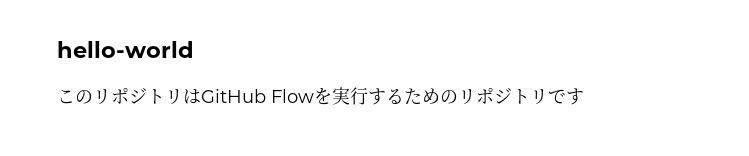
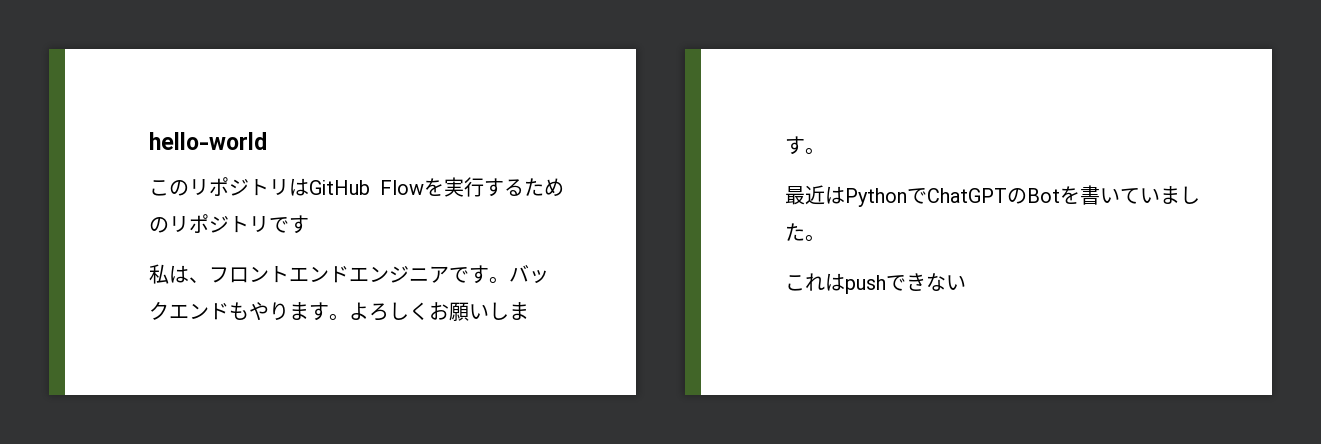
+ 私は、フロントエンドエンジニアです。バックエンドもやります。よろしくお願いします。
+ 最近はPythonでChatGPTのBotを書いていました。
+ これはpushできない

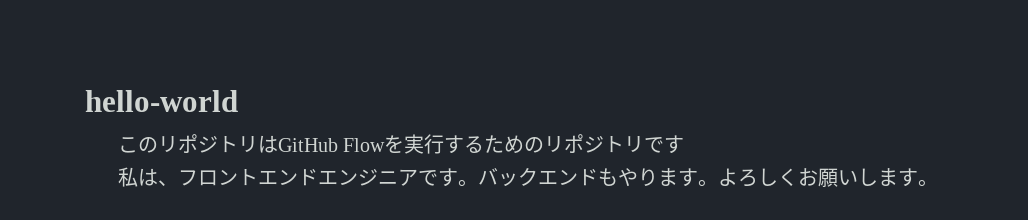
- 最近はPythonでChatGPTのBotを書いていました。
- これはpushできない

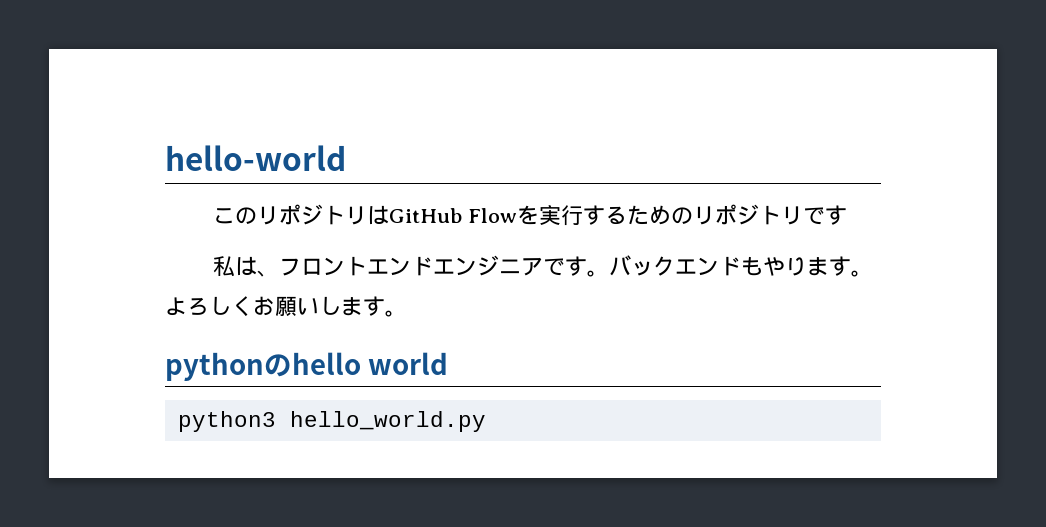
+ pythonのhello world
+ python3 hello_world.py

